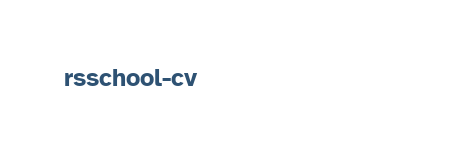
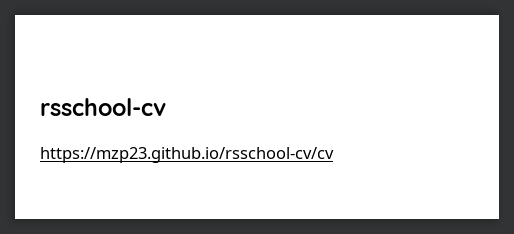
+ https://mzp23.github.io/rsschool-cv/cv

